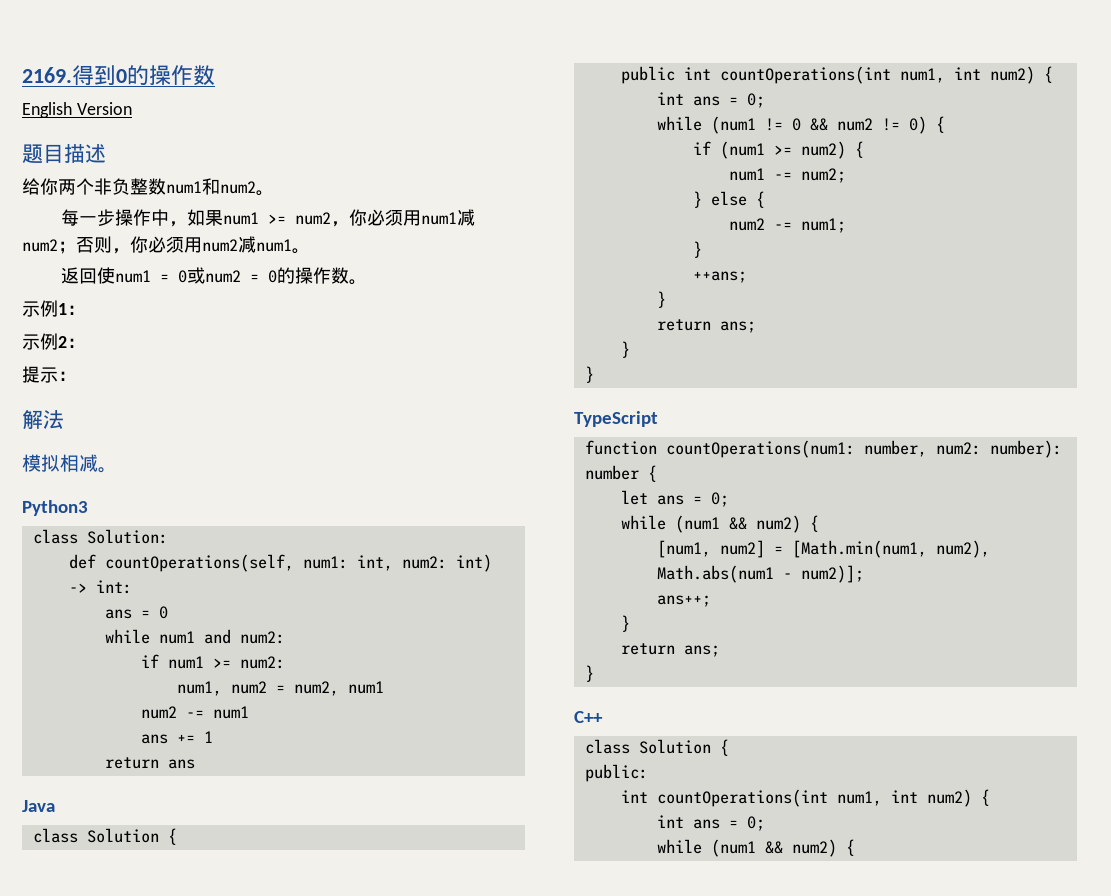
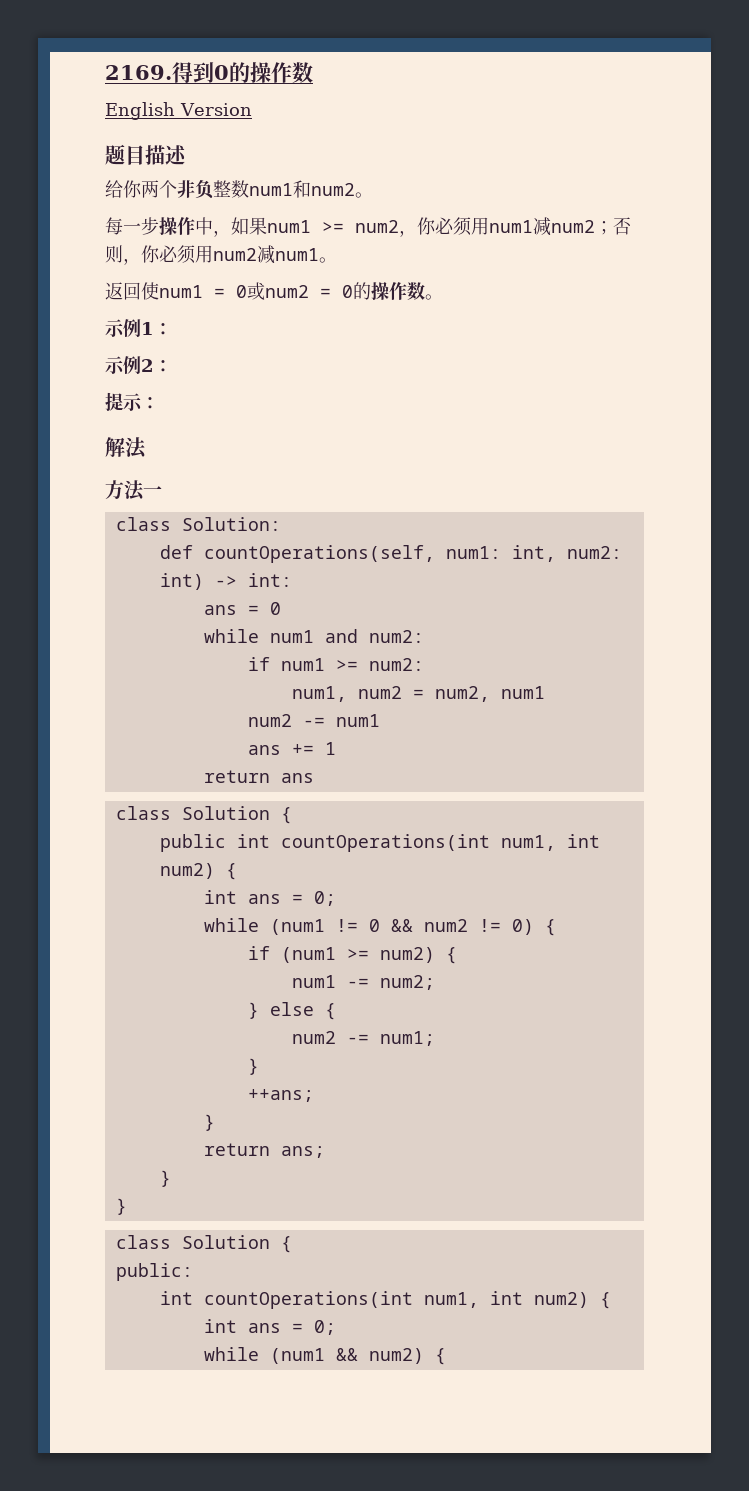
- 模拟相减。
- Python3
+ 方法一
- Java
- TypeScript
- function countOperations(num1: number, num2: number): number {
- let ans = 0;
- while (num1 && num2) {
- [num1, num2] = [Math.min(num1, num2), Math.abs(num1 - num2)];
- ans++;
- }
- return ans;
- }
- C++

